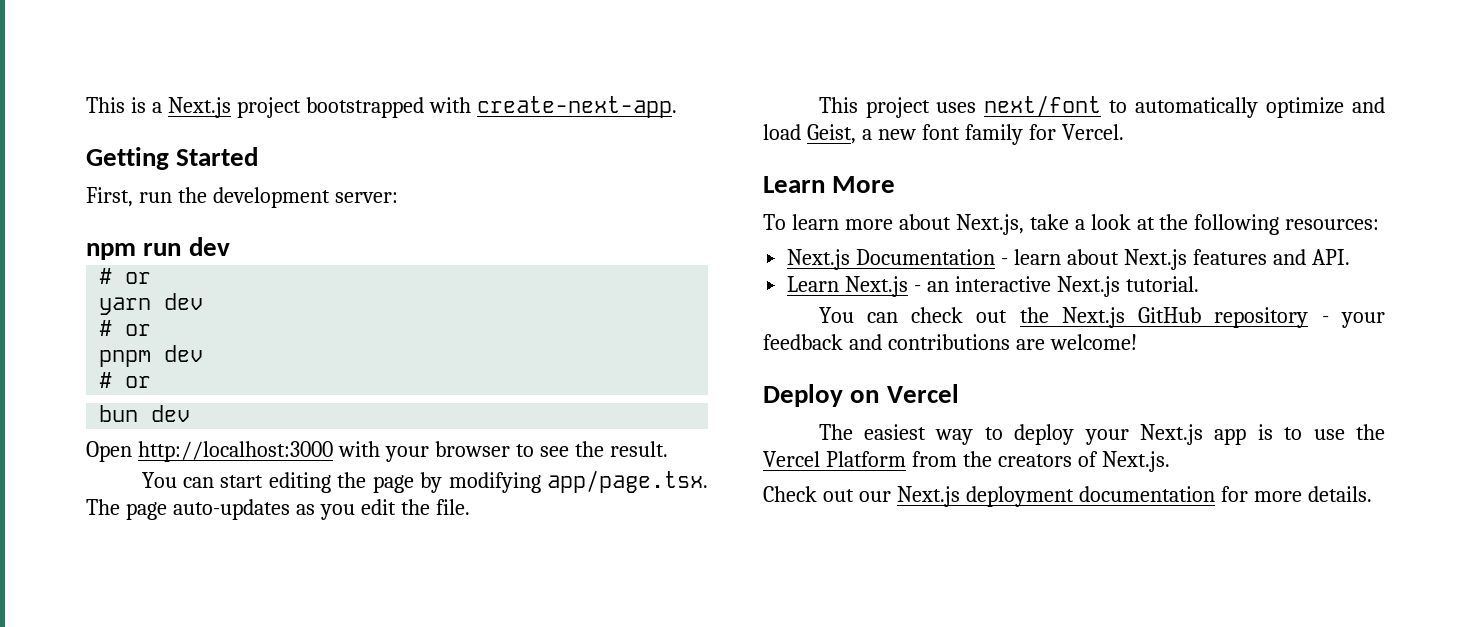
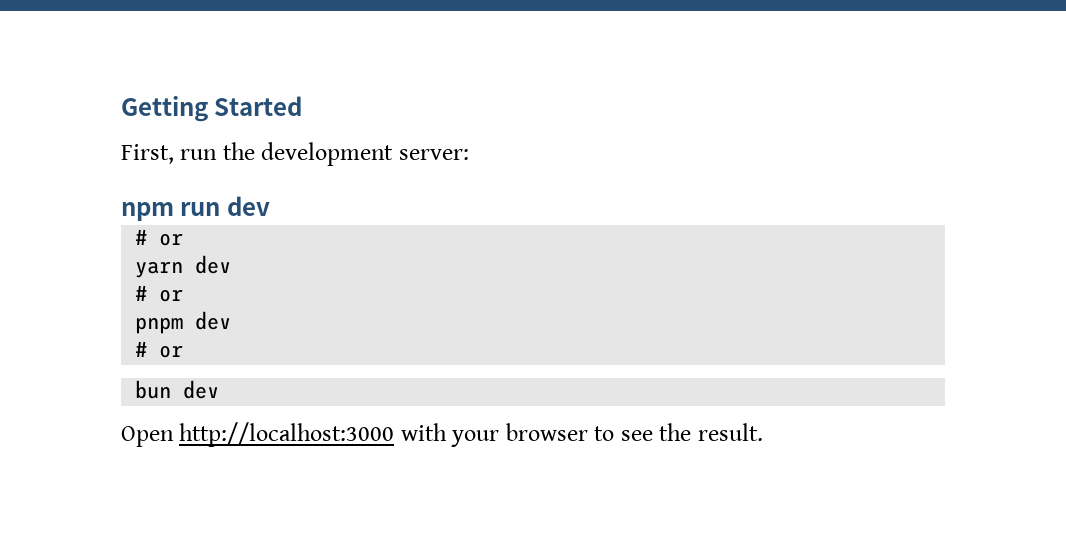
- This is a Next.js project bootstrapped with create-next-app.
- You can start editing the page by modifying app/page.tsx. The page auto-updates as you edit the file.
- This project uses next/font to automatically optimize and load Geist, a new font family for Vercel.
- Learn More
- To learn more about Next.js, take a look at the following resources:
- Next.js Documentation - learn about Next.js features and API.
- Learn Next.js - an interactive Next.js tutorial.
- You can check out the Next.js GitHub repository - your feedback and contributions are welcome!
- Deploy on Vercel
- The easiest way to deploy your Next.js app is to use the Vercel Platform from the creators of Next.js.
- Check out our Next.js deployment documentation for more details.

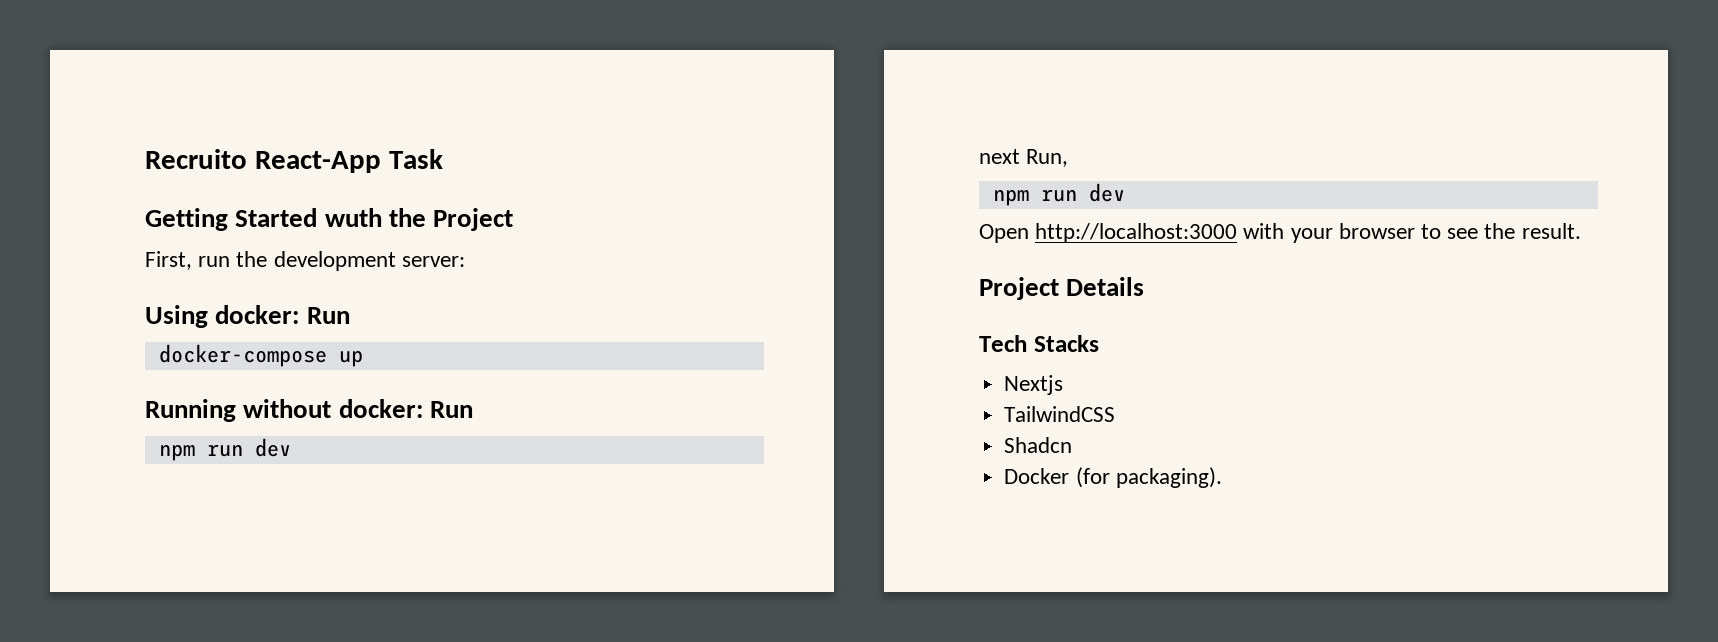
+ Recruito React-App Task
- Getting Started
+ Getting Started wuth the Project
+ Using docker: Run
+ docker-compose up
+ Running without docker: Run
  npm run dev
- # or
- yarn dev
- # or
- pnpm dev
- # or
- bun dev
+ next Run,
+ npm run dev
+ Project Details
+ Tech Stacks
+ Nextjs
+ TailwindCSS
+ Shadcn
+ Docker (for packaging).

